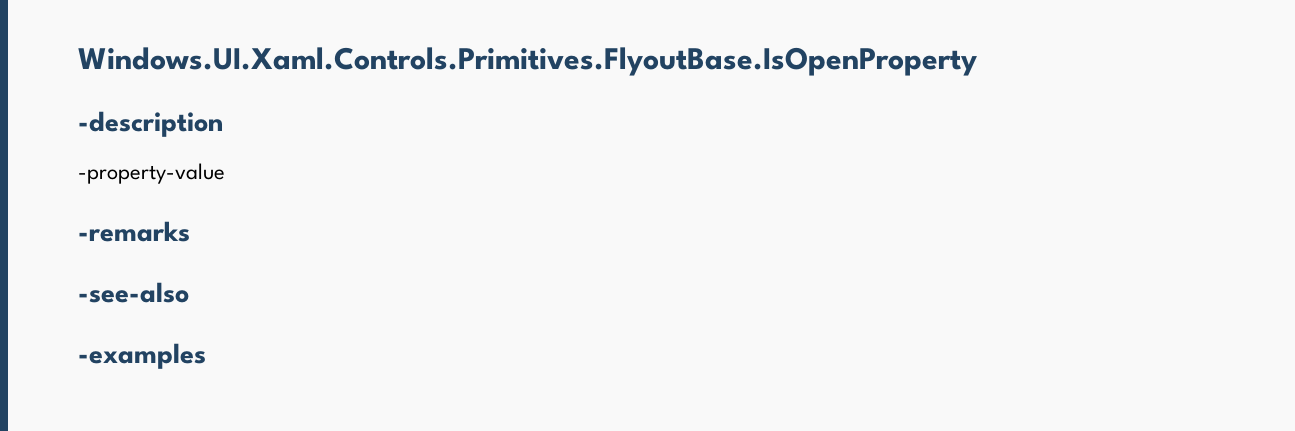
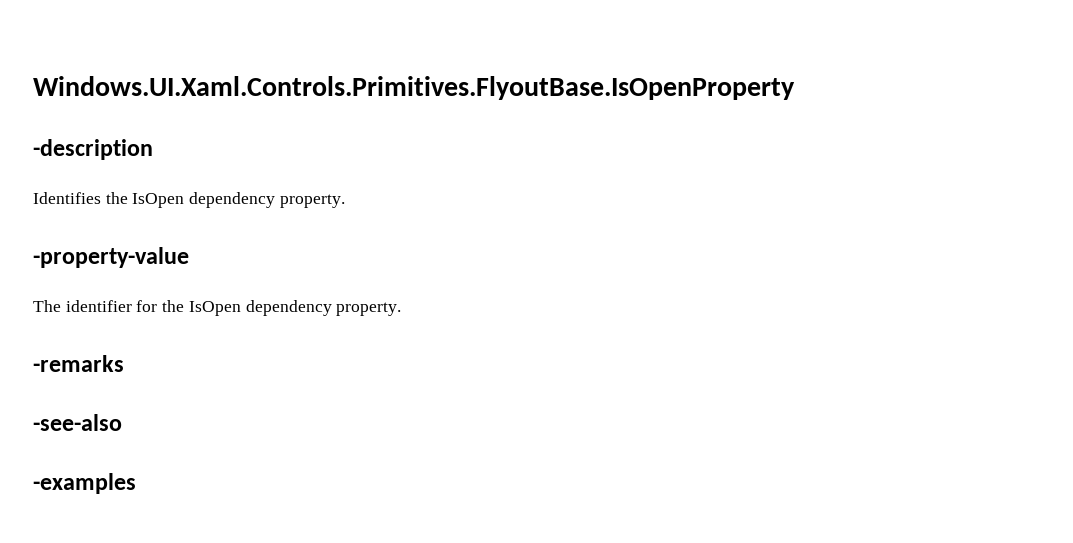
+ Identifies the IsOpen dependency property.
  -property-value
+ The identifier for the IsOpen dependency property.

